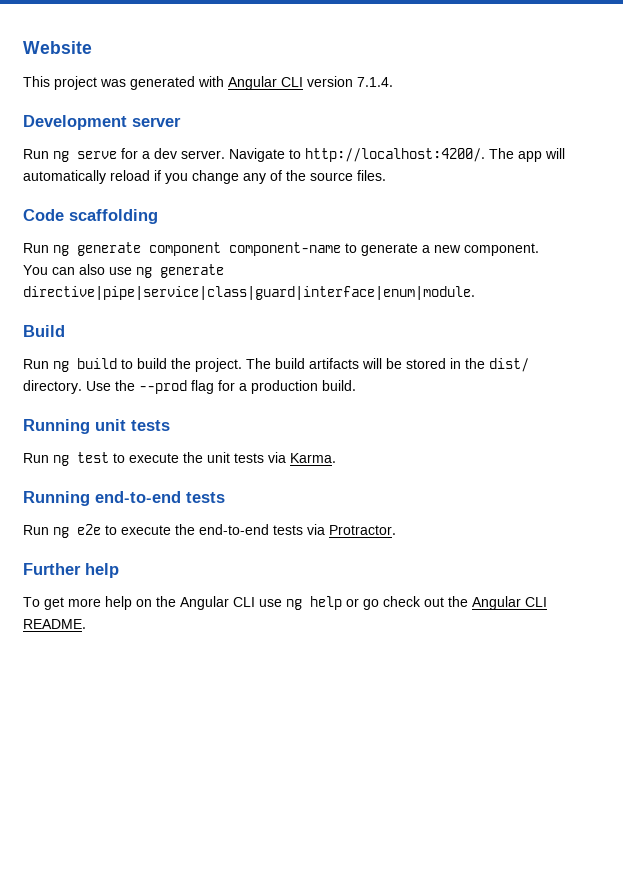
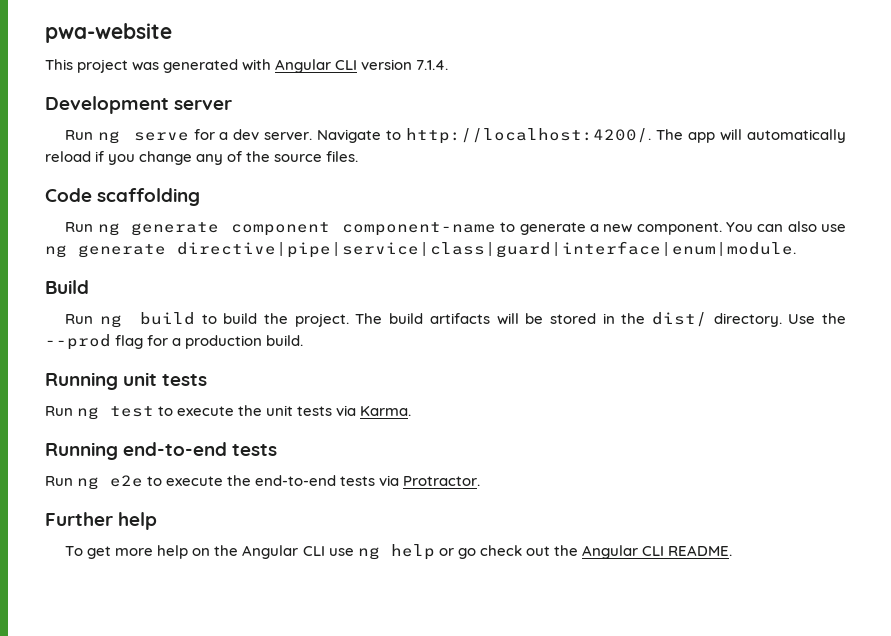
- Website
+ pwa-website

